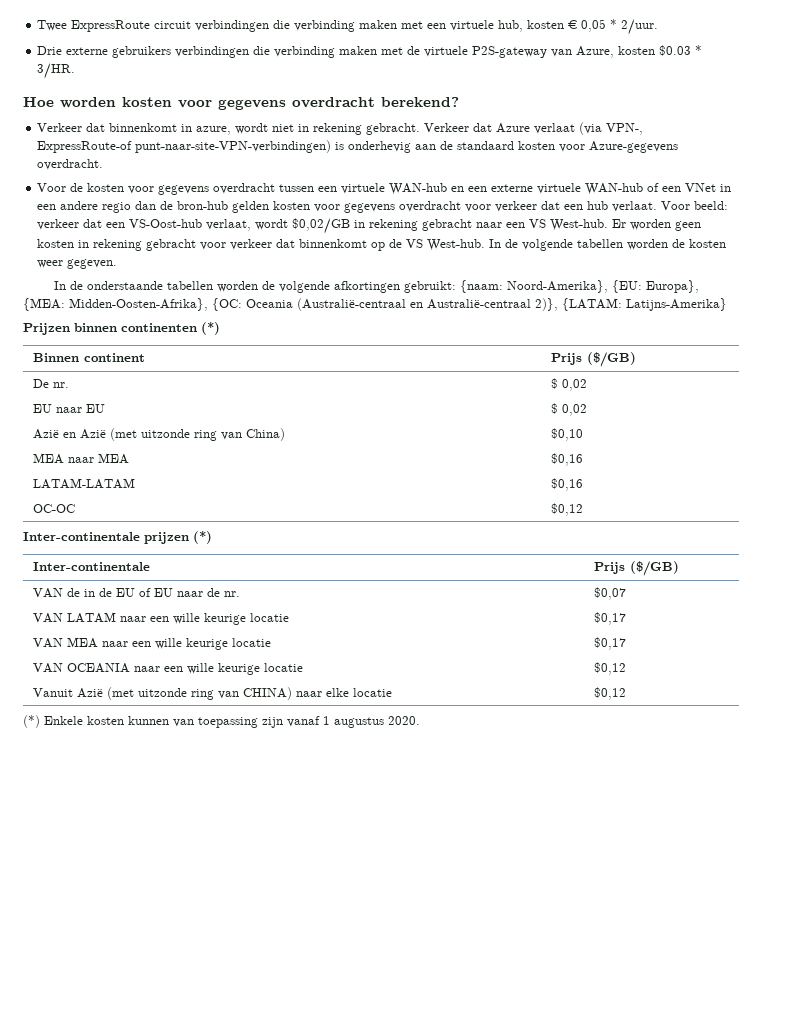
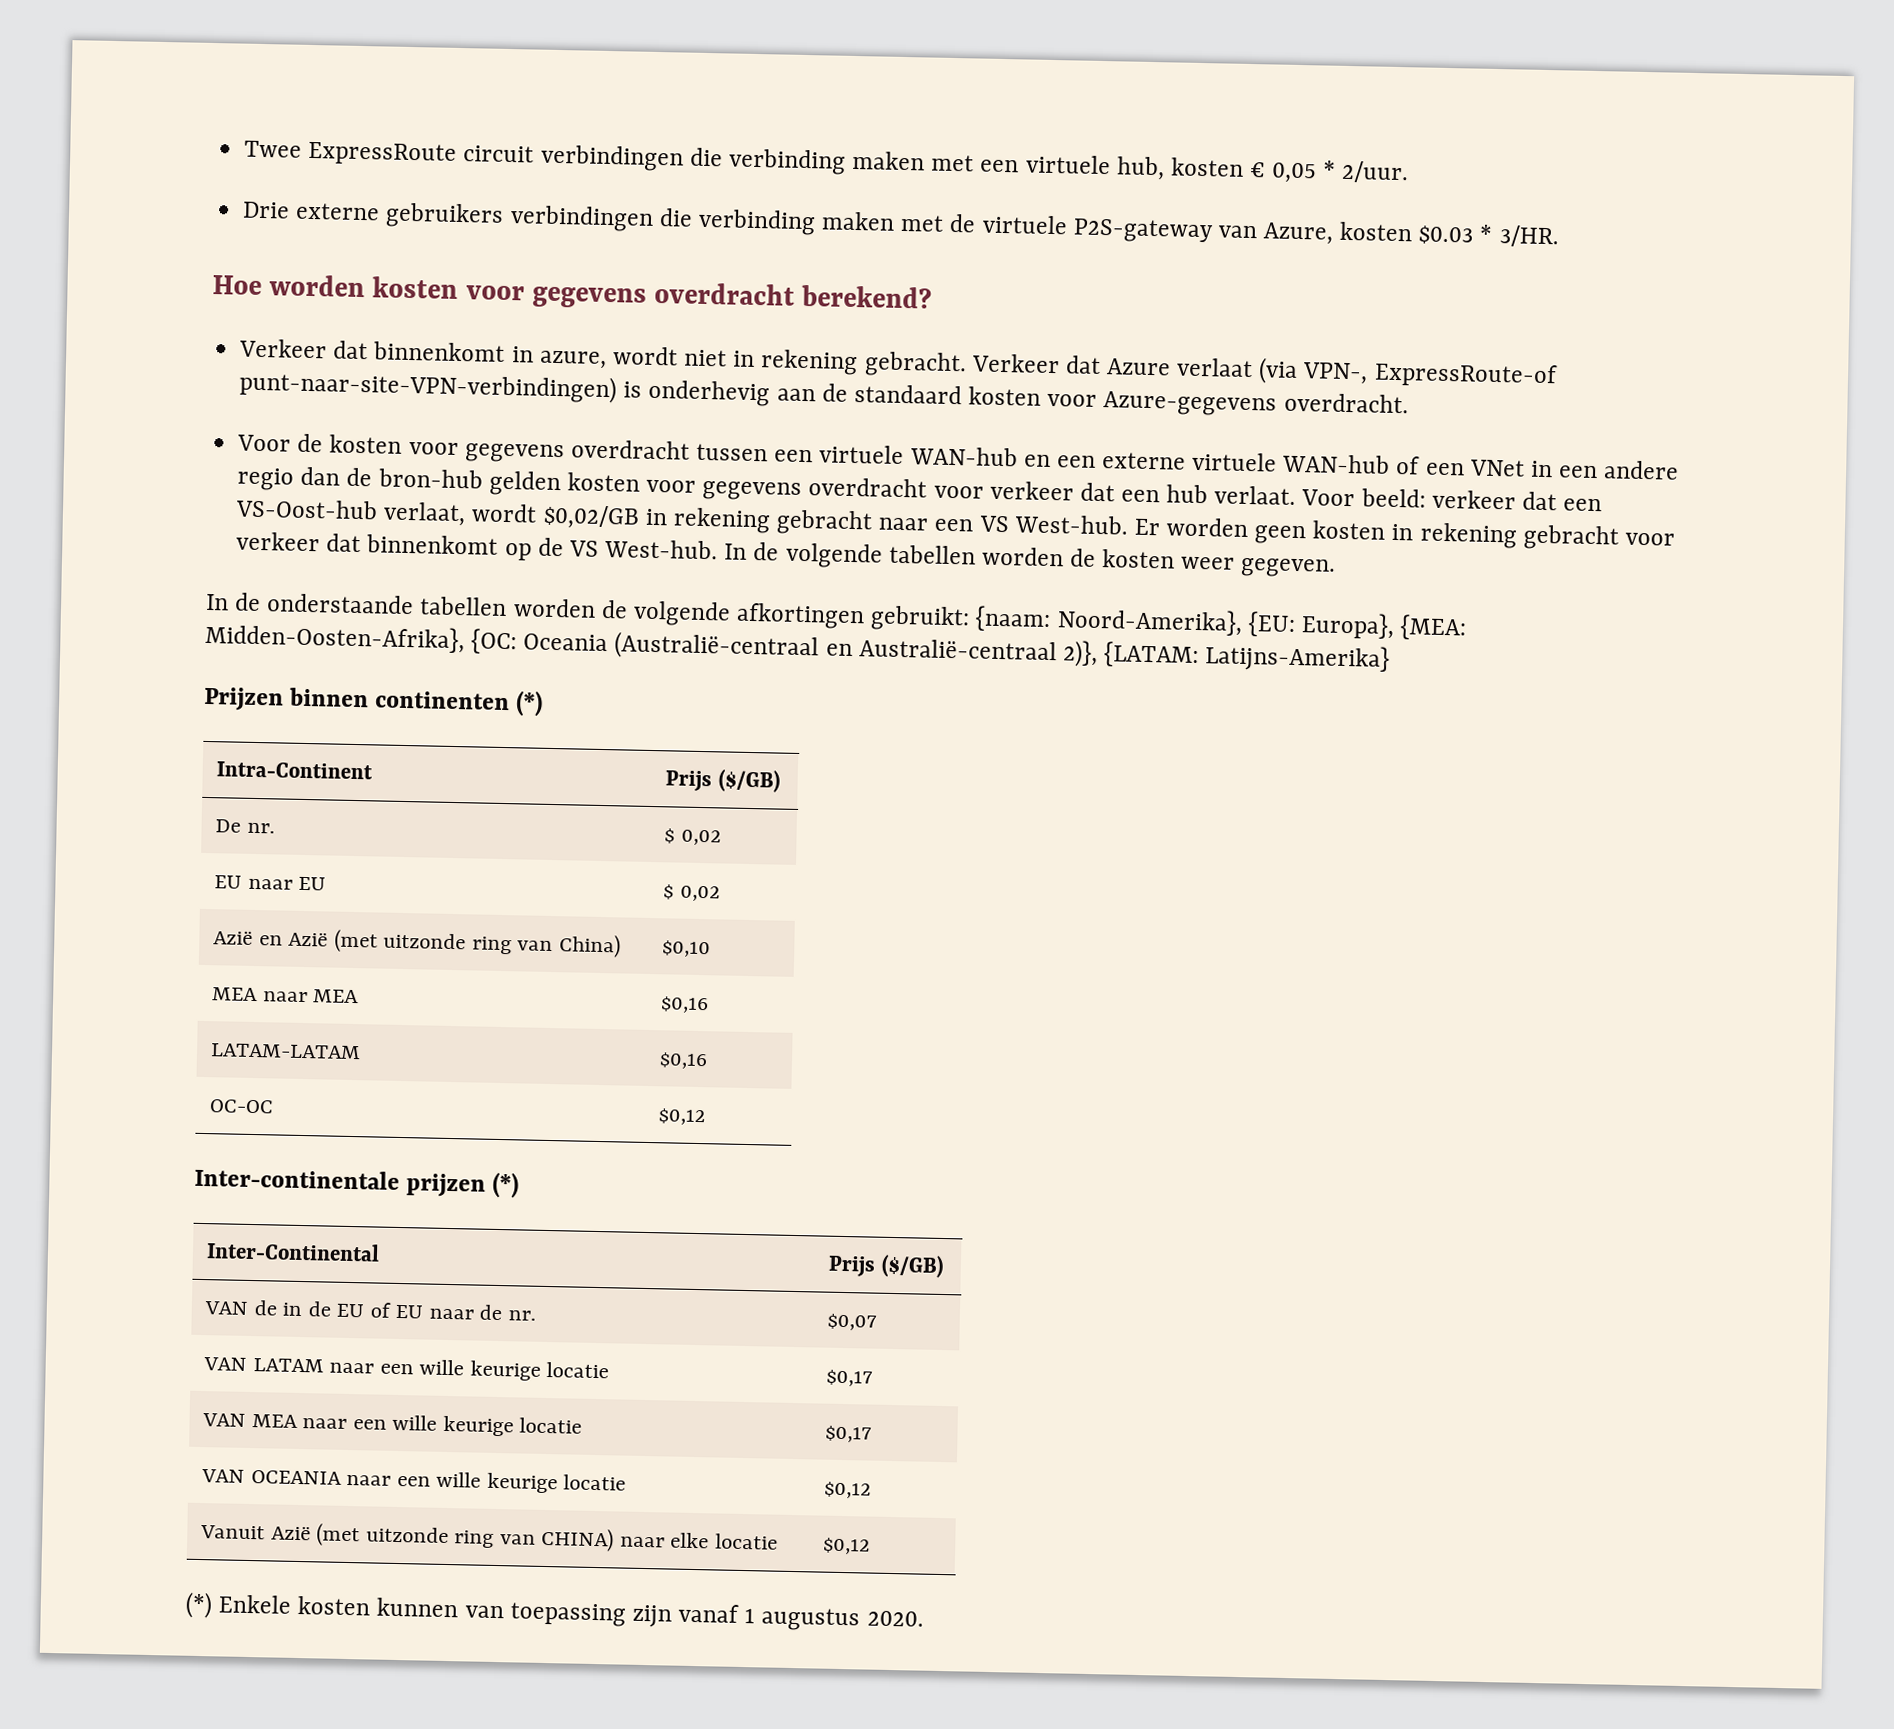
- Binnen continent | Prijs ($/GB)
+ Intra-Continent | Prijs ($/GB)
- Inter-continentale | Prijs ($/GB)
+ Inter-Continental | Prijs ($/GB)

